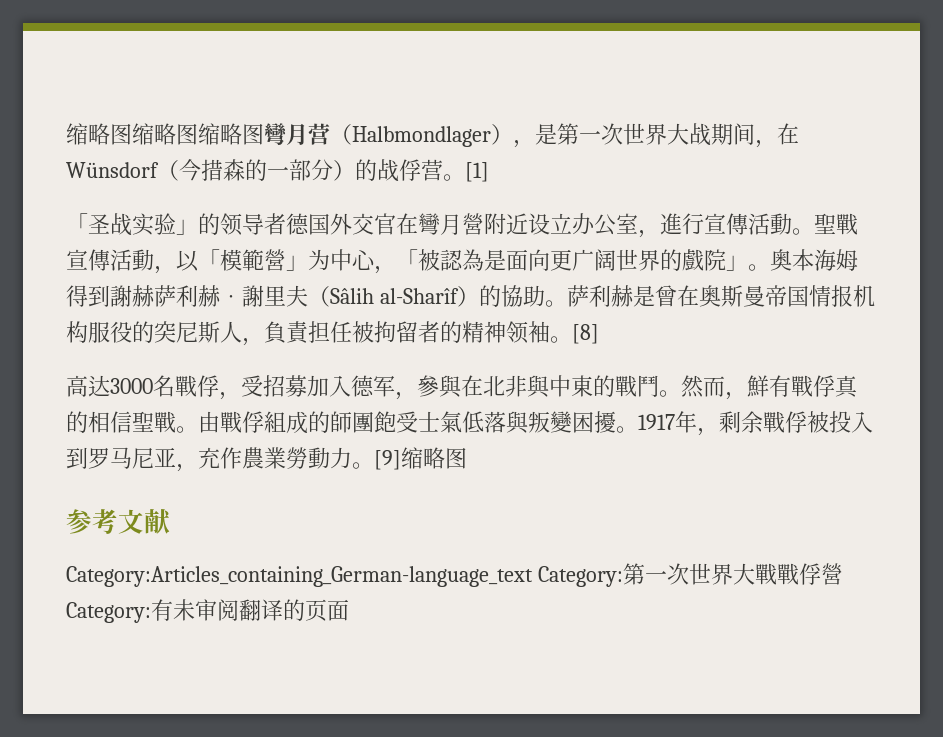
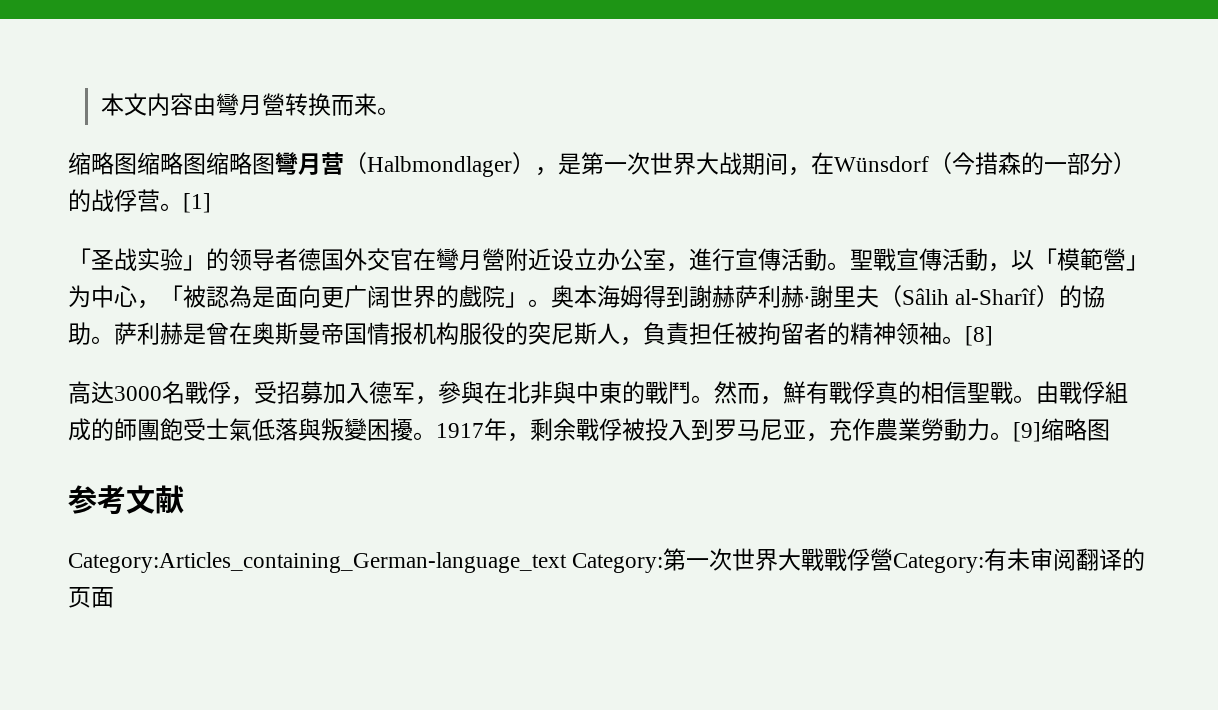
+ 本文内容由彎月營转换而来。

